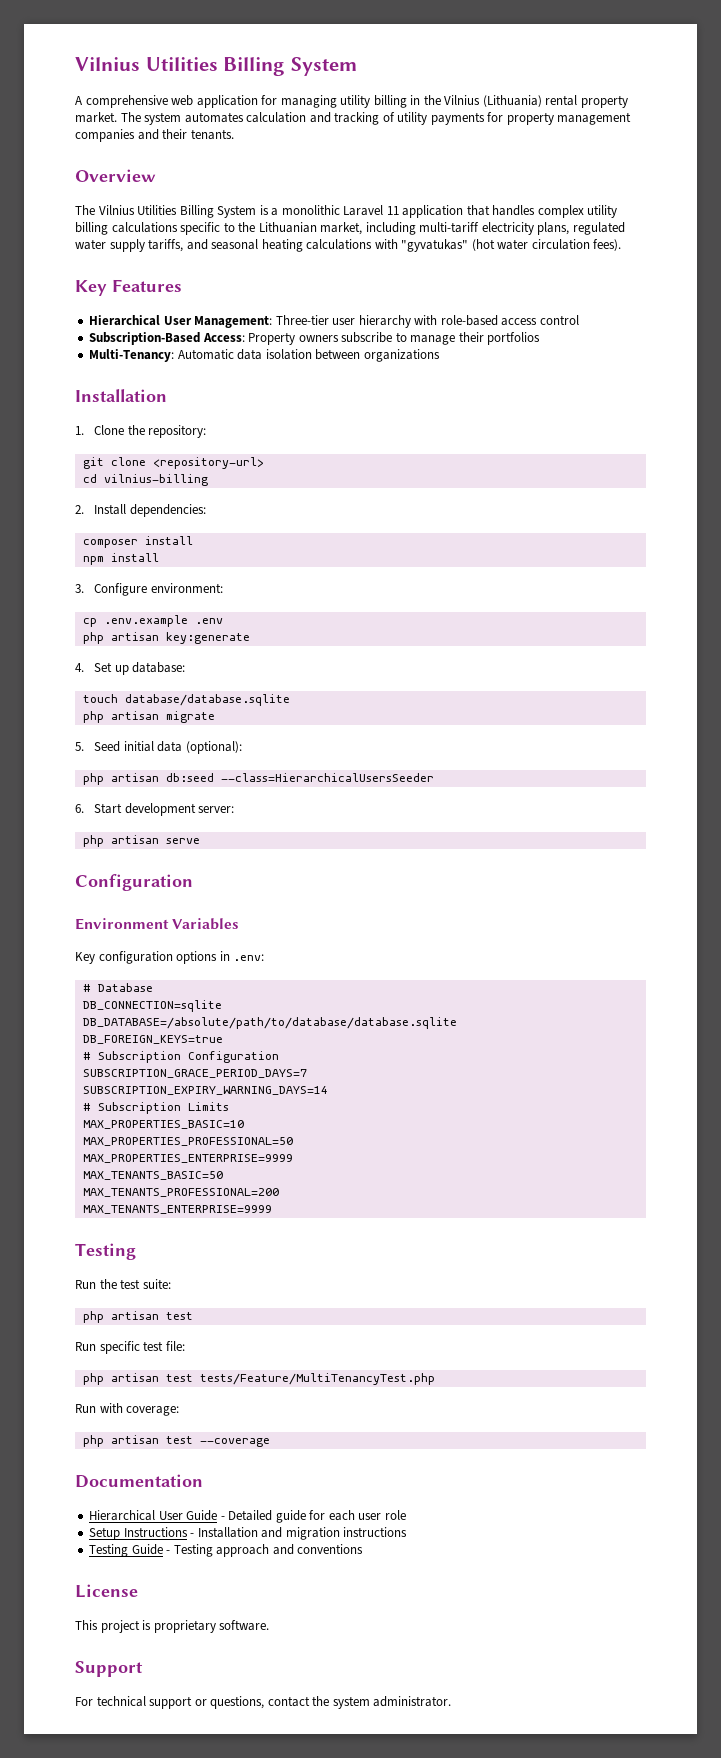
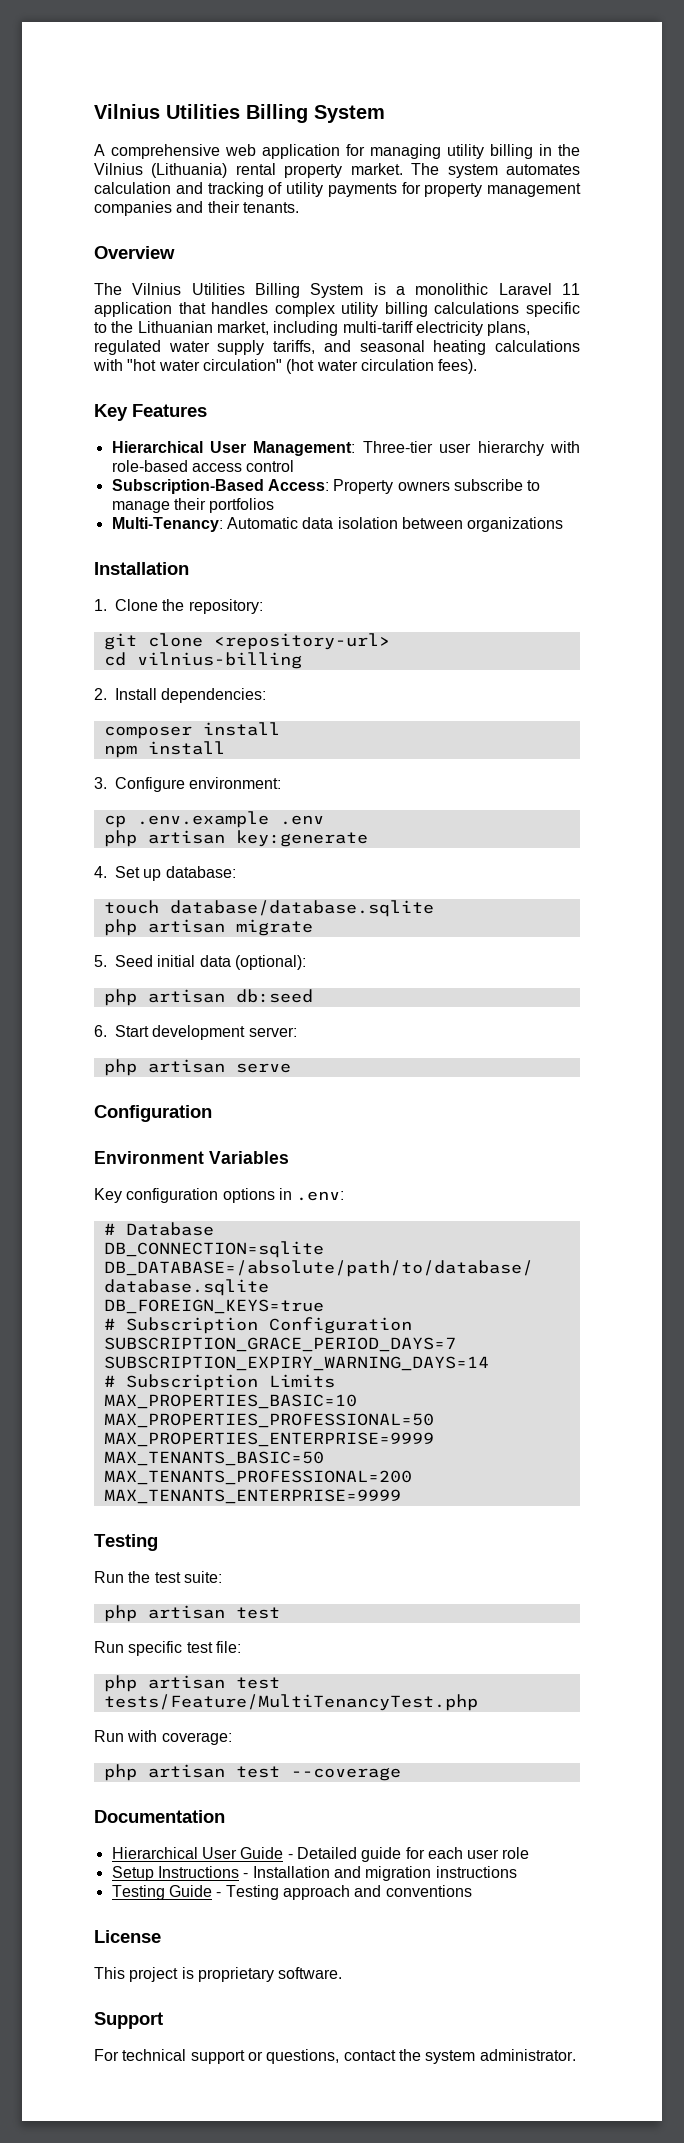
- The Vilnius Utilities Billing System is a monolithic Laravel 11 application that handles complex utility billing calculations specific to the Lithuanian market, including multi-tariff electricity plans, regulated water supply tariffs, and seasonal heating calculations with "gyvatukas" (hot water circulation fees).
+ The Vilnius Utilities Billing System is a monolithic Laravel 11 application that handles complex utility billing calculations specific to the Lithuanian market, including multi-tariff electricity plans, regulated water supply tariffs, and seasonal heating calculations with "hot water circulation" (hot water circulation fees).
- php artisan db:seed --class=HierarchicalUsersSeeder
+ php artisan db:seed

